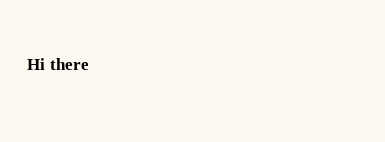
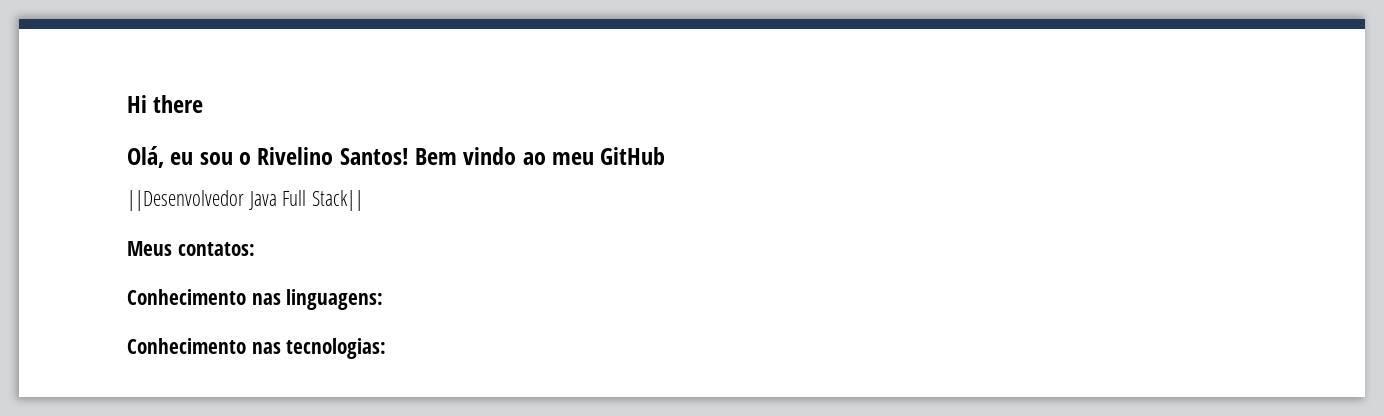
+ Olá, eu sou o Rivelino Santos! Bem vindo ao meu GitHub
+ ||Desenvolvedor Java Full Stack||
+ Meus contatos:
+ Conhecimento nas linguagens:
+ Conhecimento nas tecnologias:

